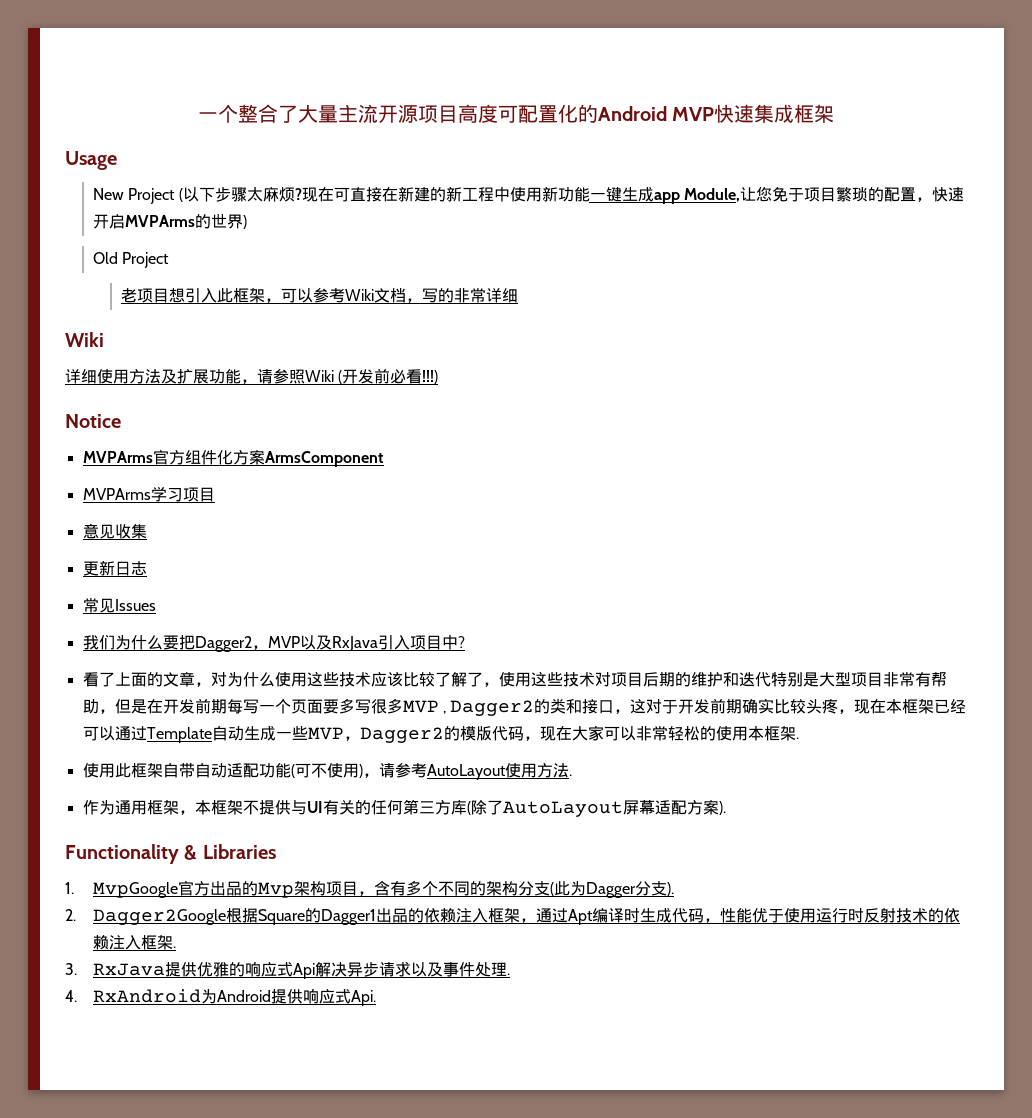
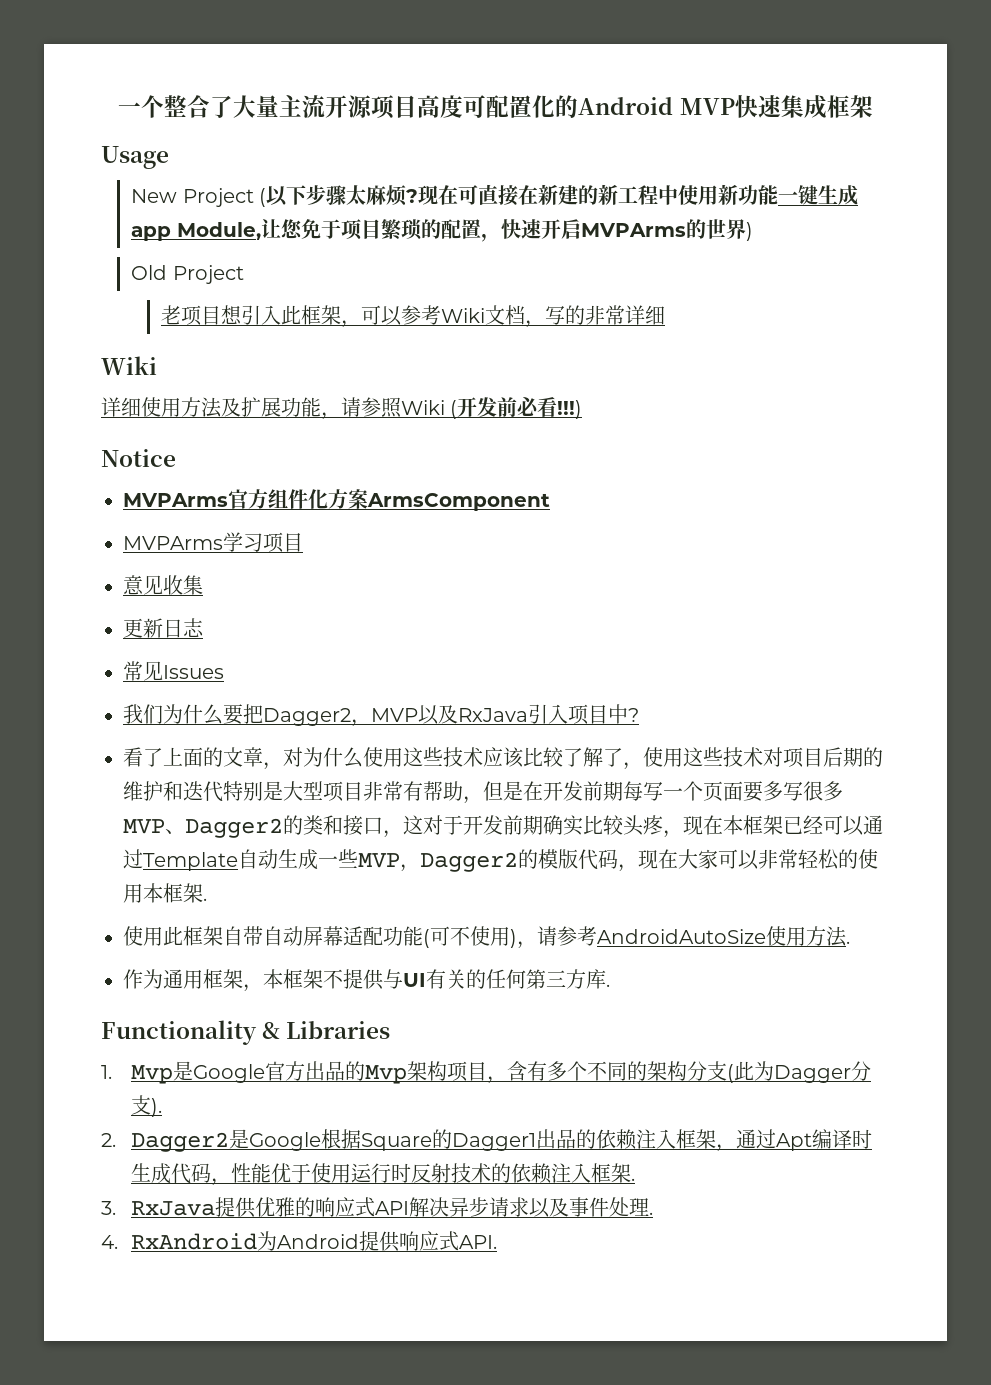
- 看了上面的文章，对为什么使用这些技术应该比较了解了，使用这些技术对项目后期的维护和迭代特别是大型项目非常有帮助，但是在开发前期每写一个页面要多写很多MVP , Dagger2的类和接口，这对于开发前期确实比较头疼，现在本框架已经可以通过Template自动生成一些MVP，Dagger2的模版代码，现在大家可以非常轻松的使用本框架.
+ 看了上面的文章，对为什么使用这些技术应该比较了解了，使用这些技术对项目后期的维护和迭代特别是大型项目非常有帮助，但是在开发前期每写一个页面要多写很多MVP、Dagger2的类和接口，这对于开发前期确实比较头疼，现在本框架已经可以通过Template自动生成一些MVP，Dagger2的模版代码，现在大家可以非常轻松的使用本框架.
- 使用此框架自带自动适配功能(可不使用)，请参考AutoLayout使用方法.
+ 使用此框架自带自动屏幕适配功能(可不使用)，请参考AndroidAutoSize使用方法.
- 作为通用框架，本框架不提供与UI有关的任何第三方库(除了AutoLayout屏幕适配方案).
+ 作为通用框架，本框架不提供与UI有关的任何第三方库.
- 1. MvpGoogle官方出品的Mvp架构项目，含有多个不同的架构分支(此为Dagger分支).
+ 1. Mvp是Google官方出品的Mvp架构项目，含有多个不同的架构分支(此为Dagger分支).
- 2. Dagger2Google根据Square的Dagger1出品的依赖注入框架，通过Apt编译时生成代码，性能优于使用运行时反射技术的依赖注入框架.
+ 2. Dagger2是Google根据Square的Dagger1出品的依赖注入框架，通过Apt编译时生成代码，性能优于使用运行时反射技术的依赖注入框架.
- 3. RxJava提供优雅的响应式Api解决异步请求以及事件处理.
+ 3. RxJava提供优雅的响应式API解决异步请求以及事件处理.
- 4. RxAndroid为Android提供响应式Api.
+ 4. RxAndroid为Android提供响应式API.

